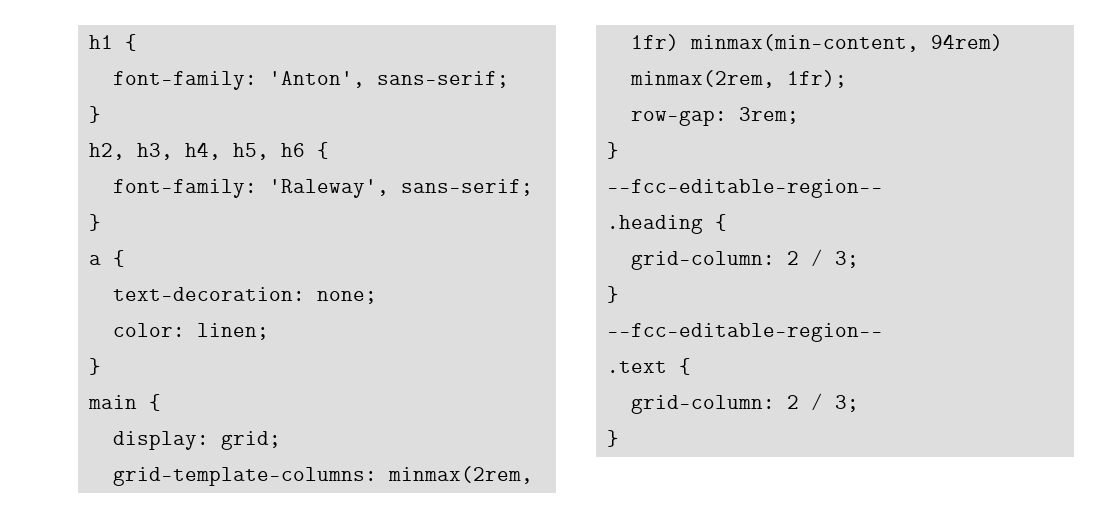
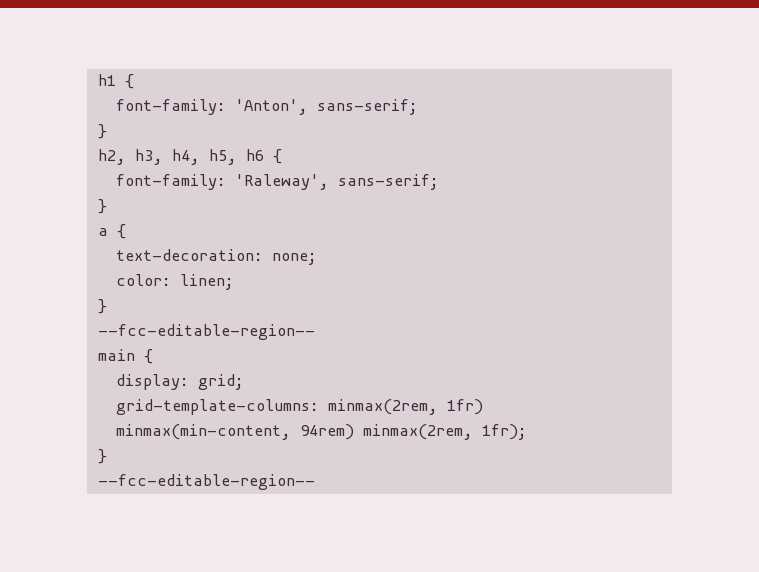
  color: linen;
  }
+ --fcc-editable-region--
  grid-template-columns: minmax(2rem, 1fr) minmax(min-content, 94rem) minmax(2rem, 1fr);
- row-gap: 3rem;
  }
  --fcc-editable-region--
- .heading {
- grid-column: 2 / 3;
- }
- --fcc-editable-region--
- .text {
- grid-column: 2 / 3;
- }

